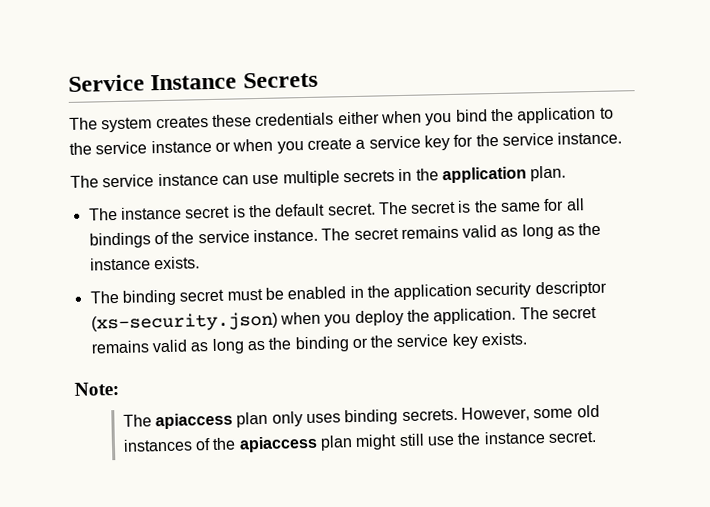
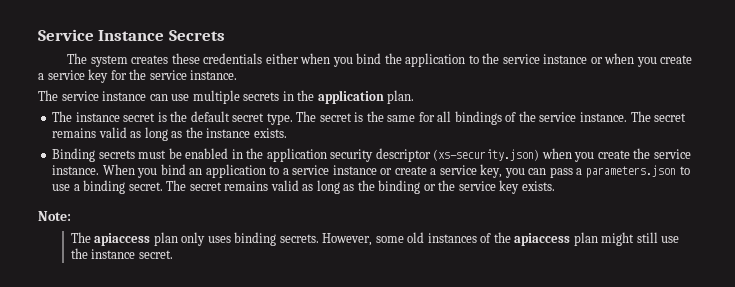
- The instance secret is the default secret.
+ The instance secret is the default secret type.
- The binding secret must be enabled in the application security descriptor (xs-security.json) when you deploy the application.
+ Binding secrets must be enabled in the application security descriptor (xs-security.json) when you create the service instance. When you bind an application to a service instance or create a service key, you can pass a parameters.json to use a binding secret.

